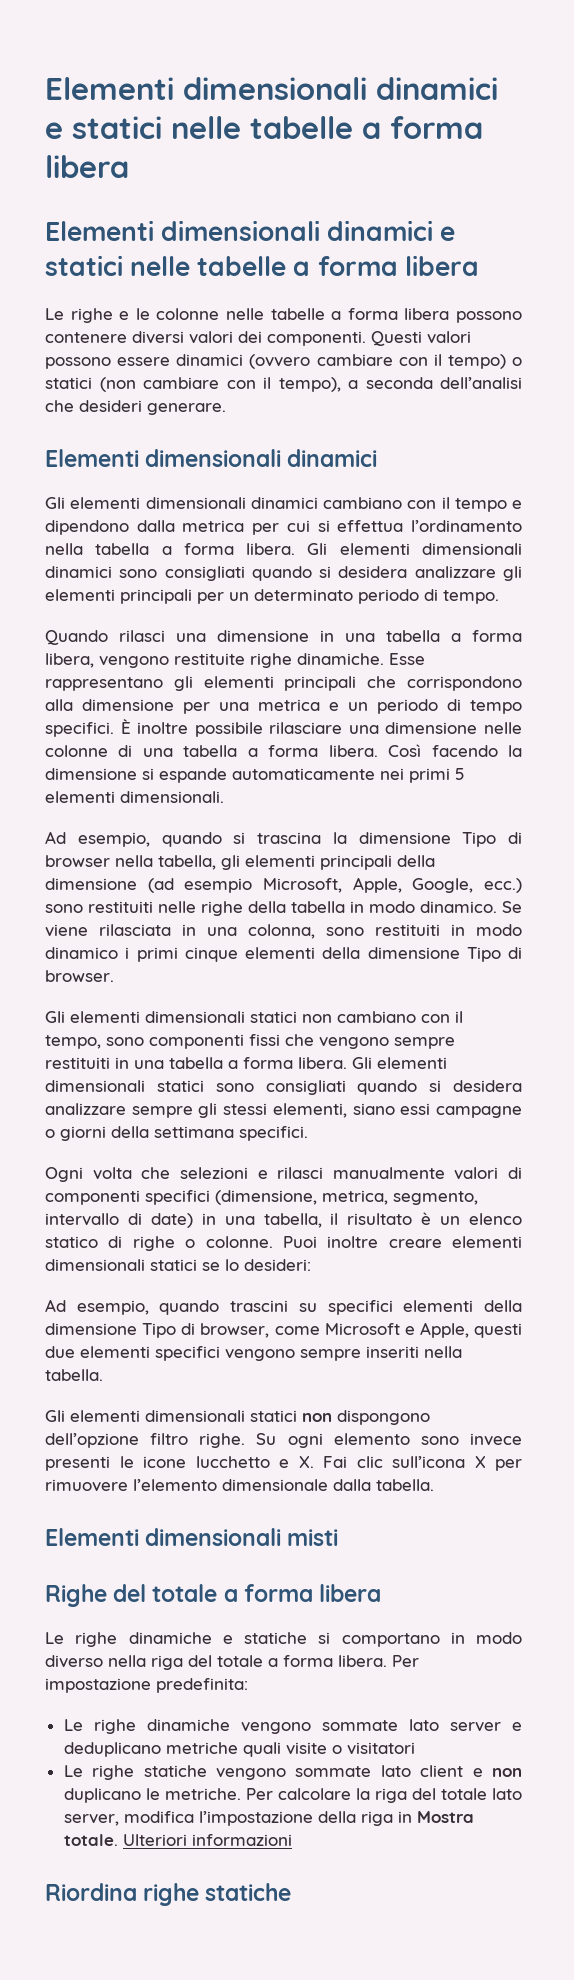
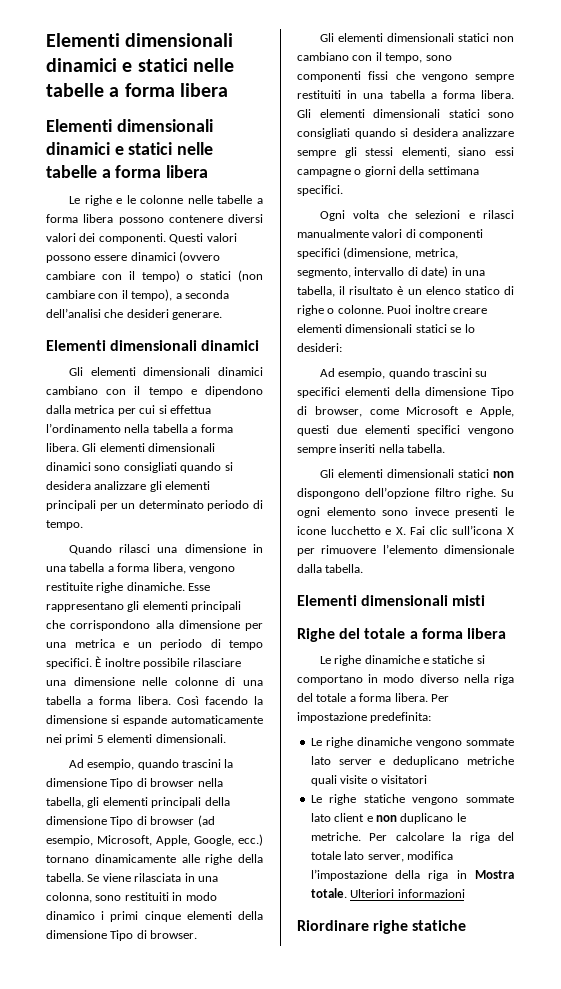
- Ad esempio, quando si trascina la dimensione Tipo di browser nella tabella, gli elementi principali della dimensione (ad esempio Microsoft, Apple, Google, ecc.) sono restituiti nelle righe della tabella in modo dinamico.
+ Ad esempio, quando trascini la dimensione Tipo di browser nella tabella, gli elementi principali della dimensione Tipo di browser (ad esempio, Microsoft, Apple, Google, ecc.) tornano dinamicamente alle righe della tabella.
- Riordina righe statiche
+ Riordinare righe statiche

